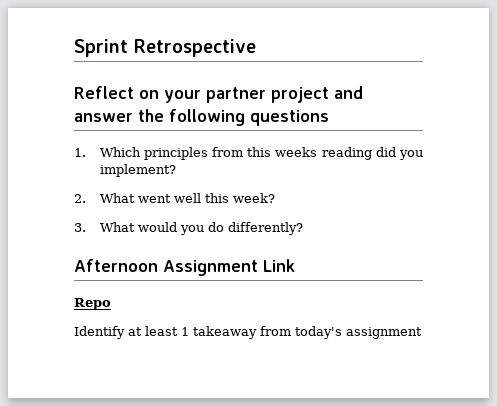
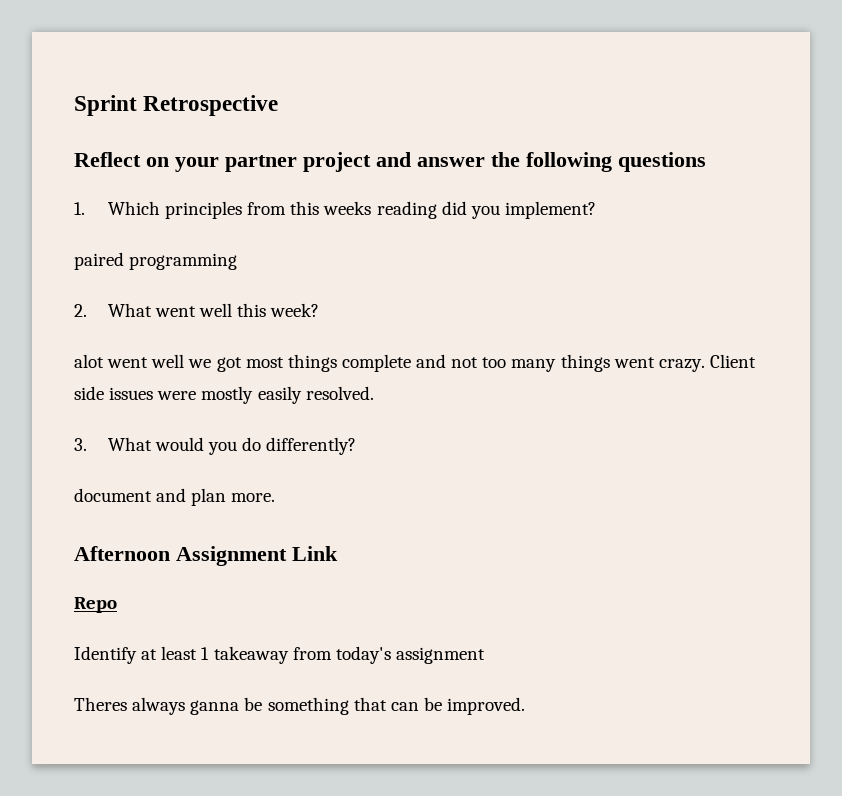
+ paired programming
+ alot went well we got most things complete and not too many things went crazy. Client side issues were mostly easily resolved.
+ document and plan more.
+ Theres always ganna be something that can be improved.

